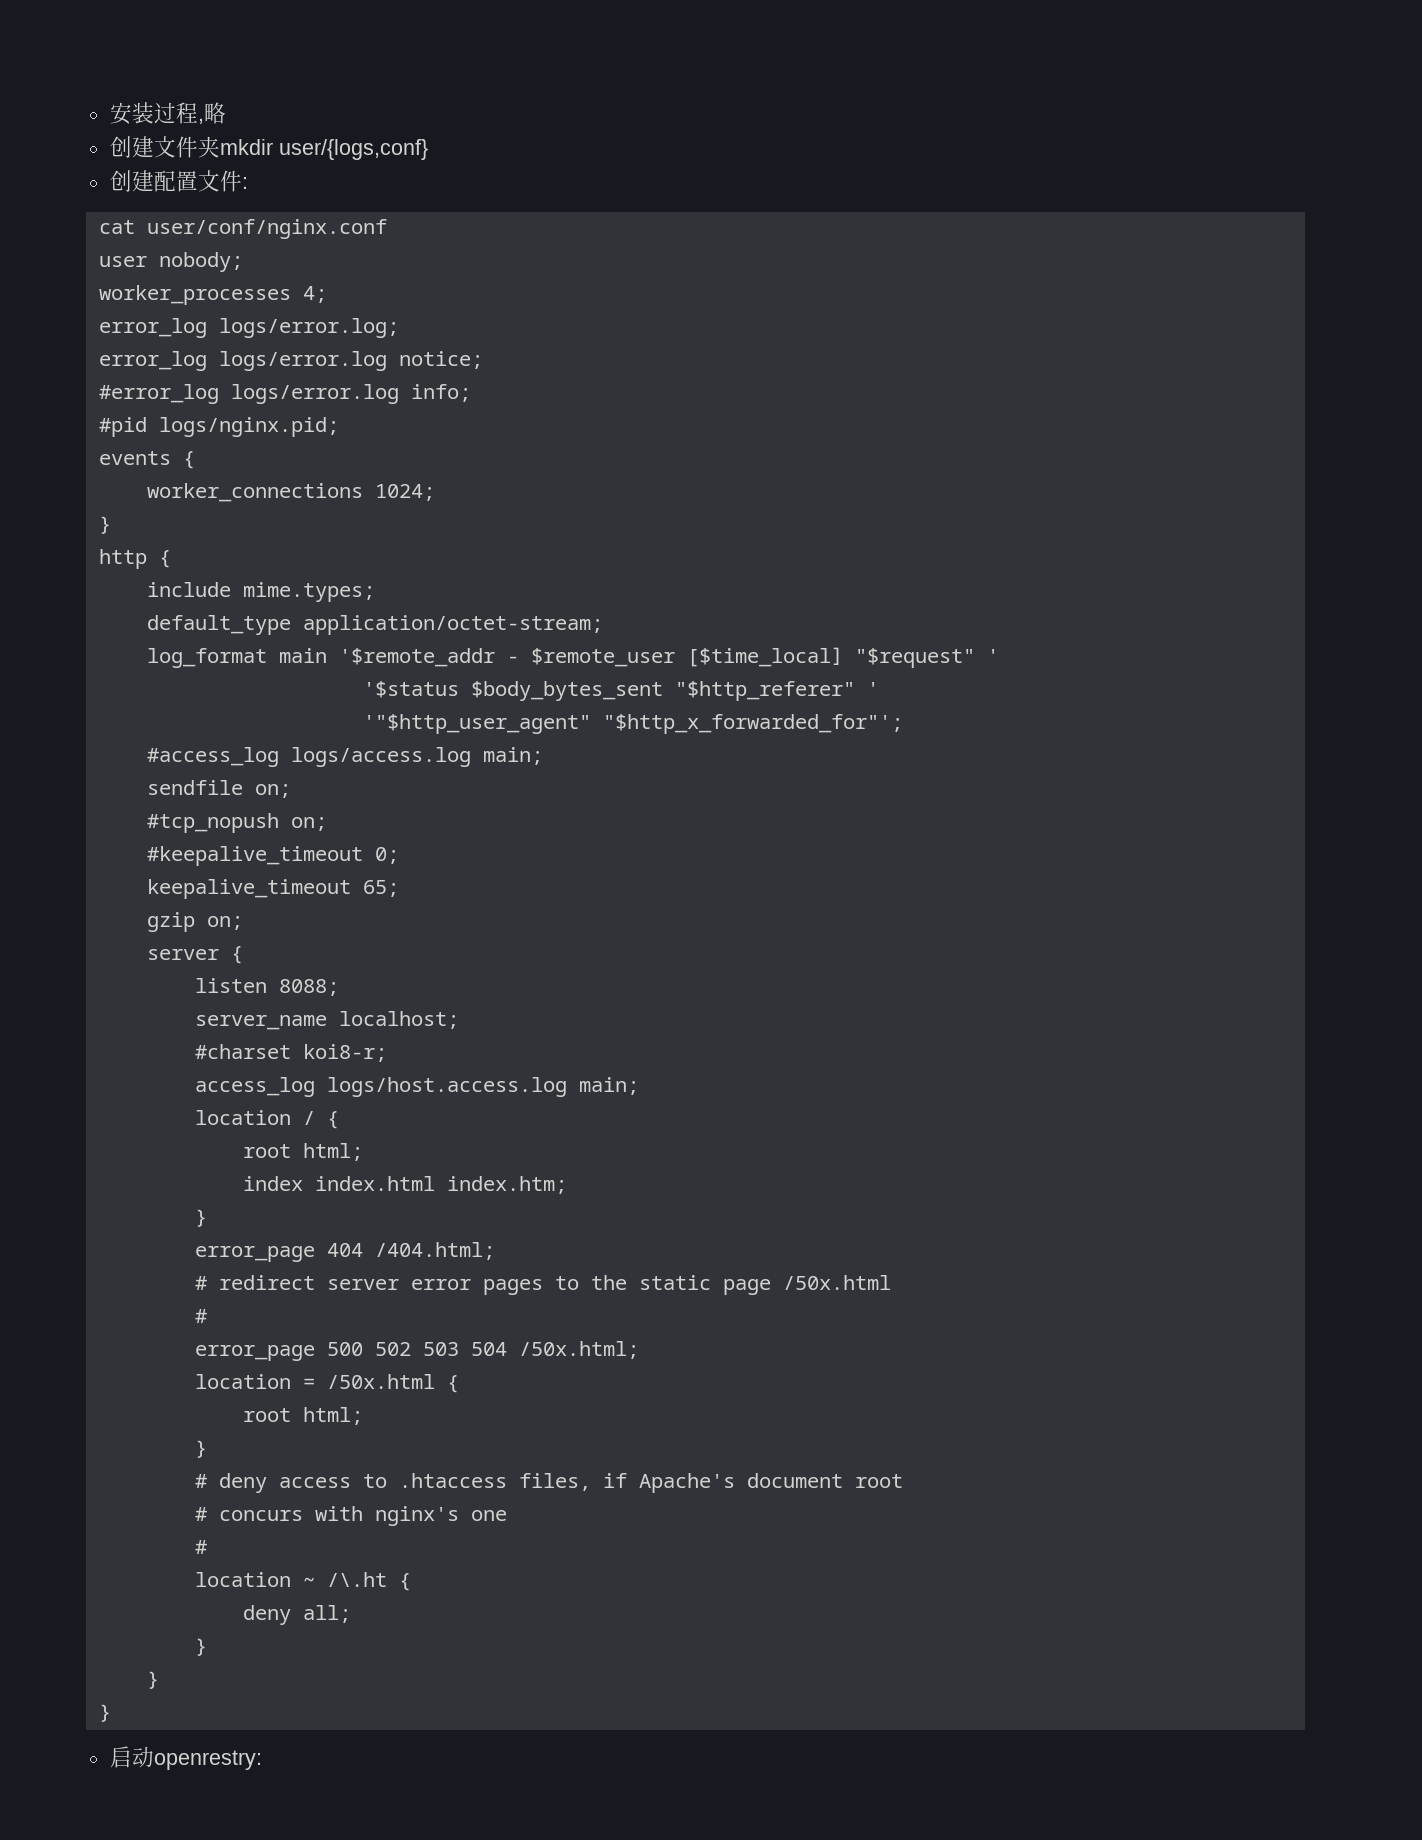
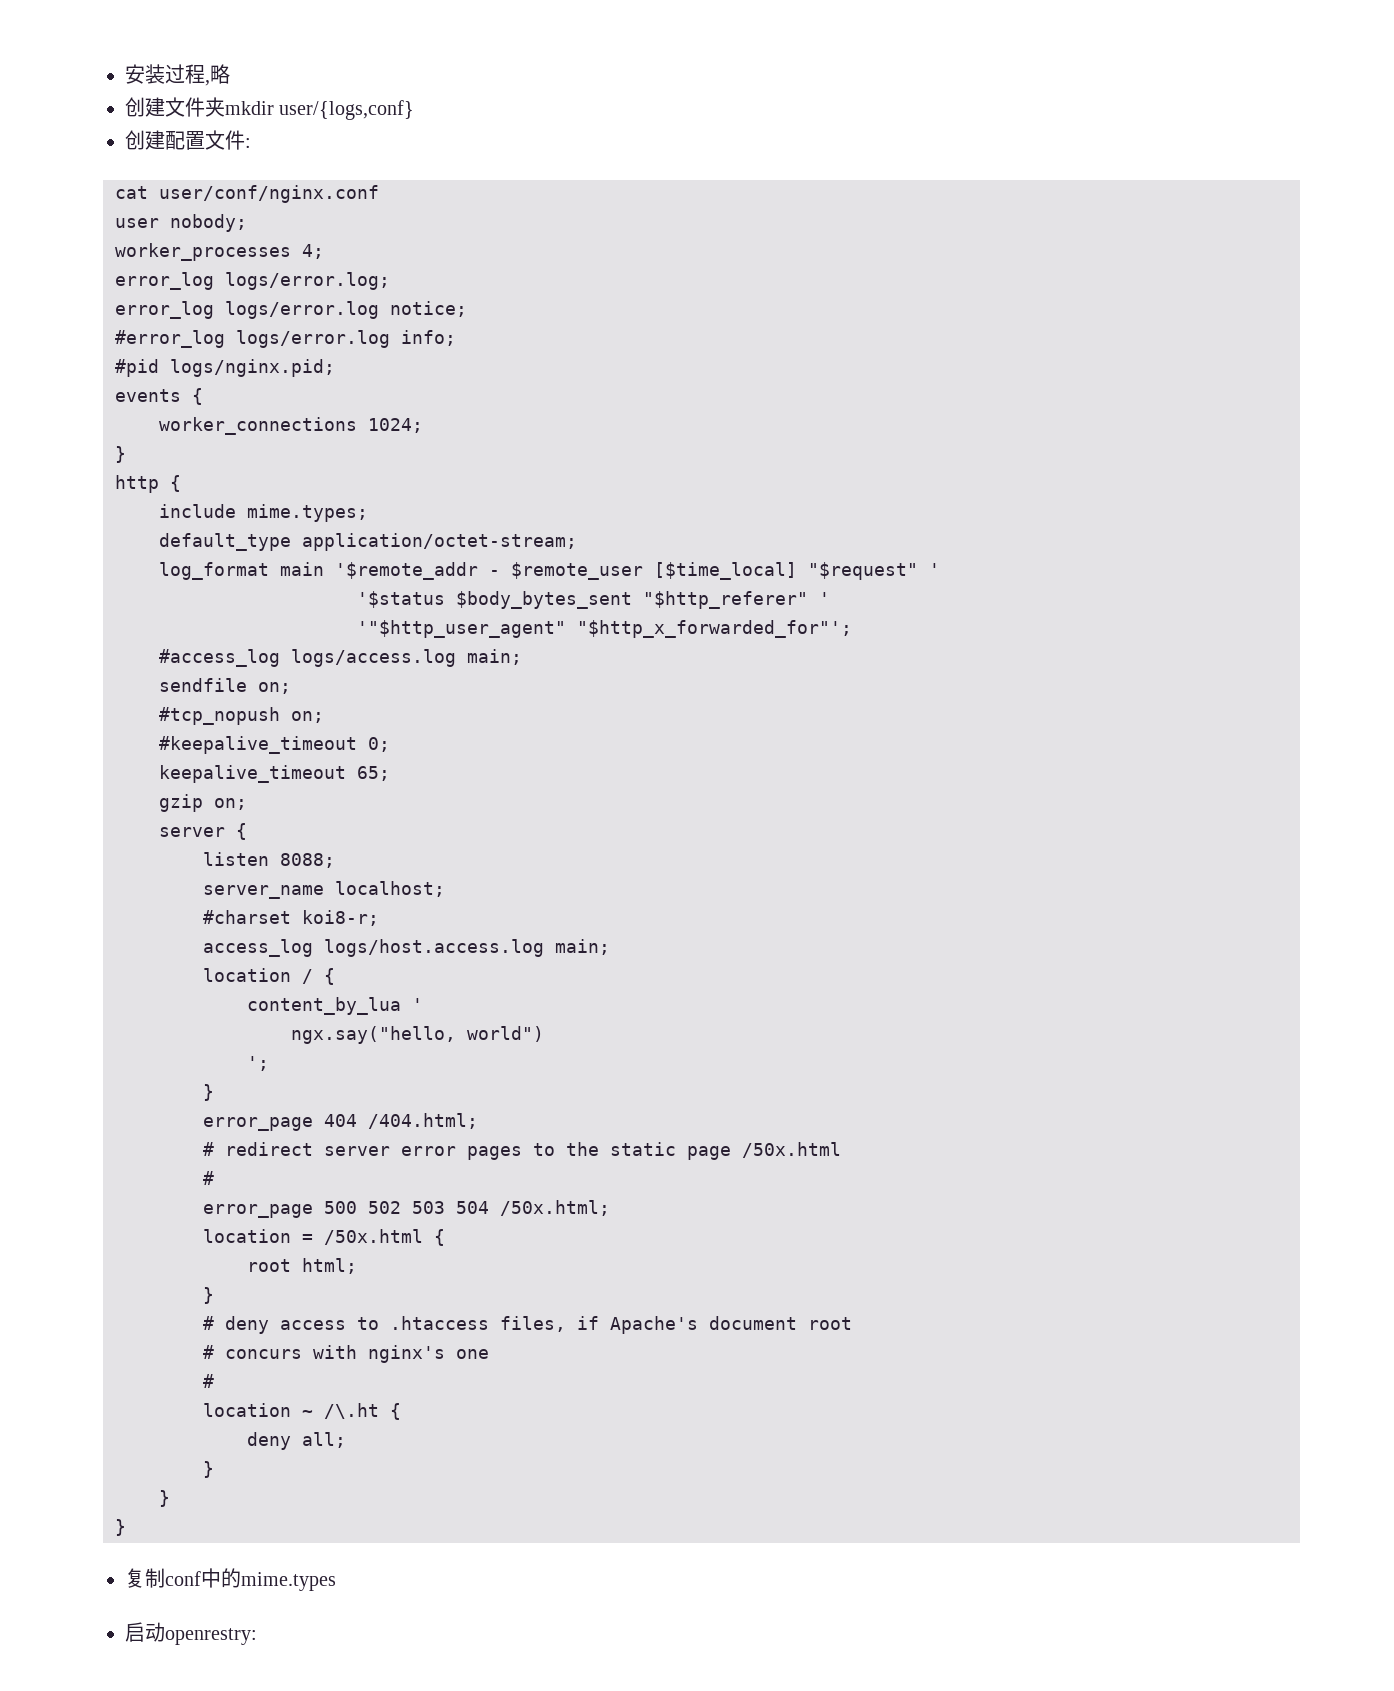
  location / {
- root html;
- index index.html index.htm;
+ content_by_lua '
+ ngx.say("hello, world")
+ ';
+ 复制conf中的mime.types

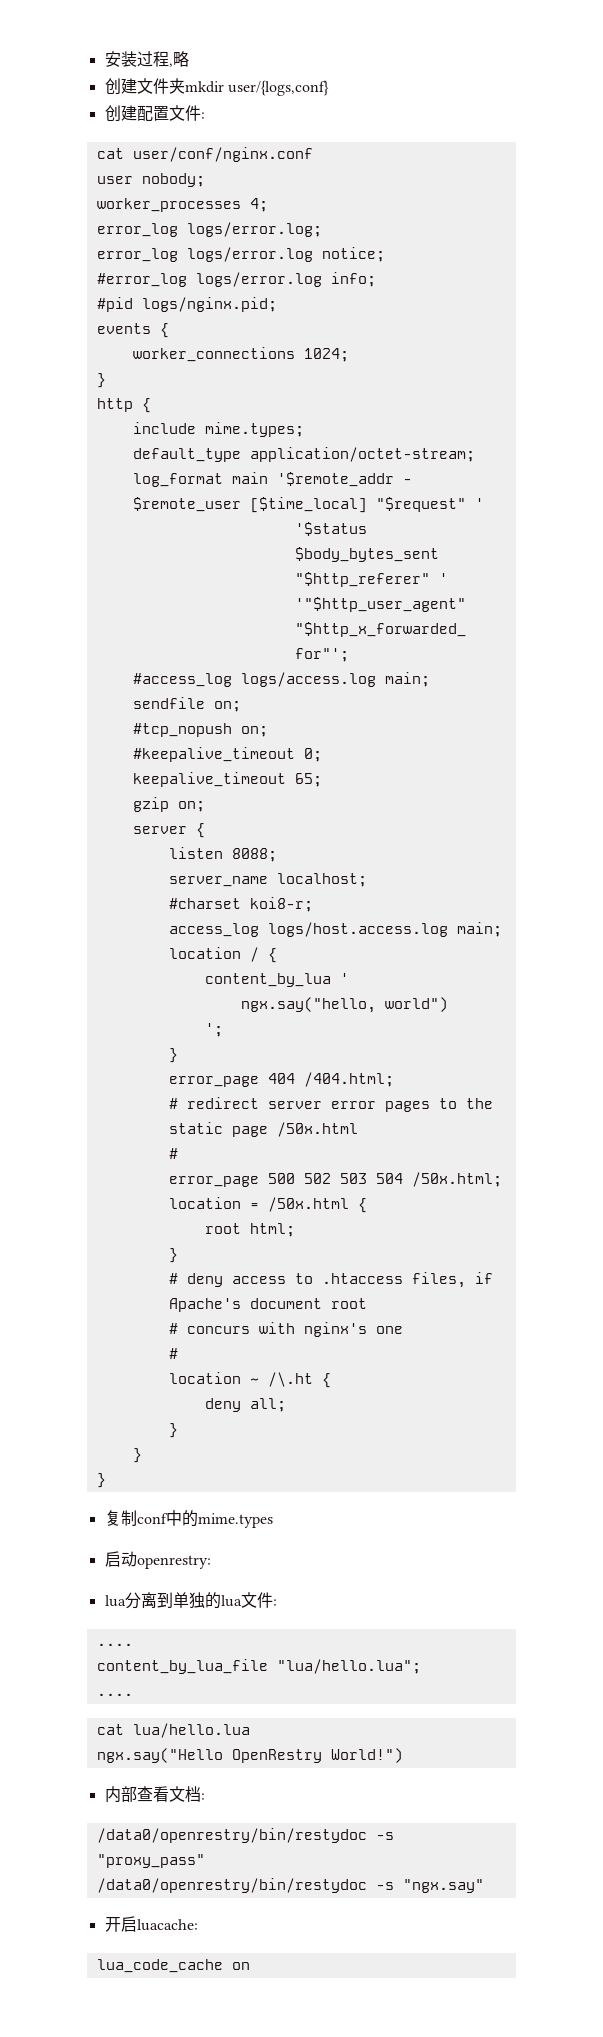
+ lua分离到单独的lua文件:
+ ....
+ content_by_lua_file "lua/hello.lua";
+ ....
+ cat lua/hello.lua
+ ngx.say("Hello OpenRestry World!")
+ 内部查看文档:
+ /data0/openrestry/bin/restydoc -s "proxy_pass"
+ /data0/openrestry/bin/restydoc -s "ngx.say"
+ 开启luacache:
+ lua_code_cache on

